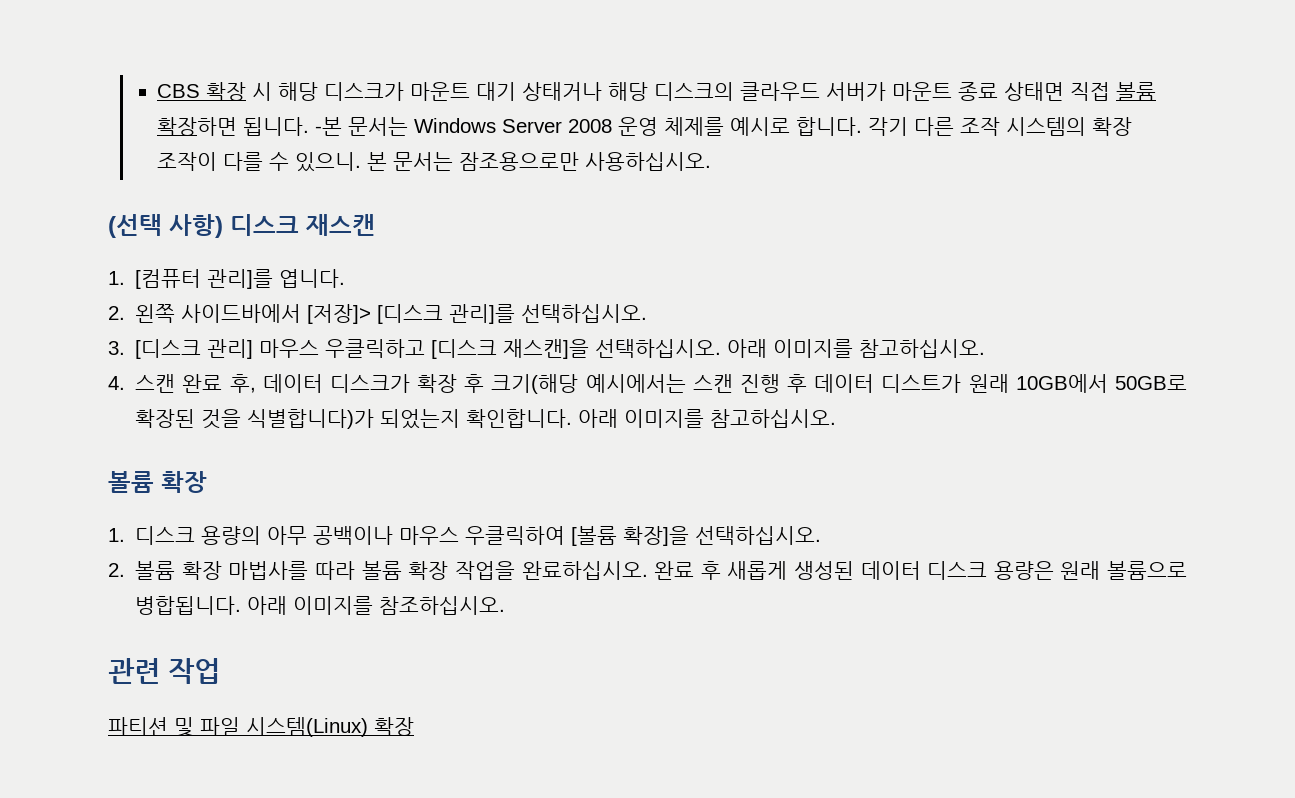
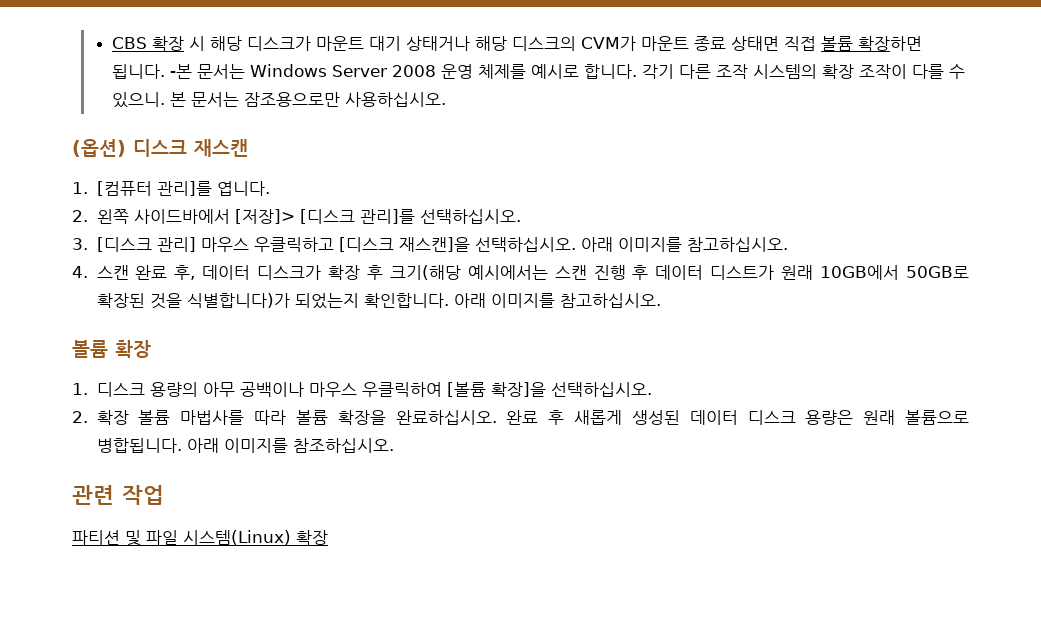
- CBS 확장 시 해당 디스크가 마운트 대기 상태거나 해당 디스크의 클라우드 서버가 마운트 종료 상태면 직접 볼륨 확장하면 됩니다.
+ CBS 확장 시 해당 디스크가 마운트 대기 상태거나 해당 디스크의 CVM가 마운트 종료 상태면 직접 볼륨 확장하면 됩니다.
- (선택 사항) 디스크 재스캔
+ (옵션) 디스크 재스캔
- 2. 볼륨 확장 마법사를 따라 볼륨 확장 작업을 완료하십시오.
+ 2. 확장 볼륨 마법사를 따라 볼륨 확장을 완료하십시오.

